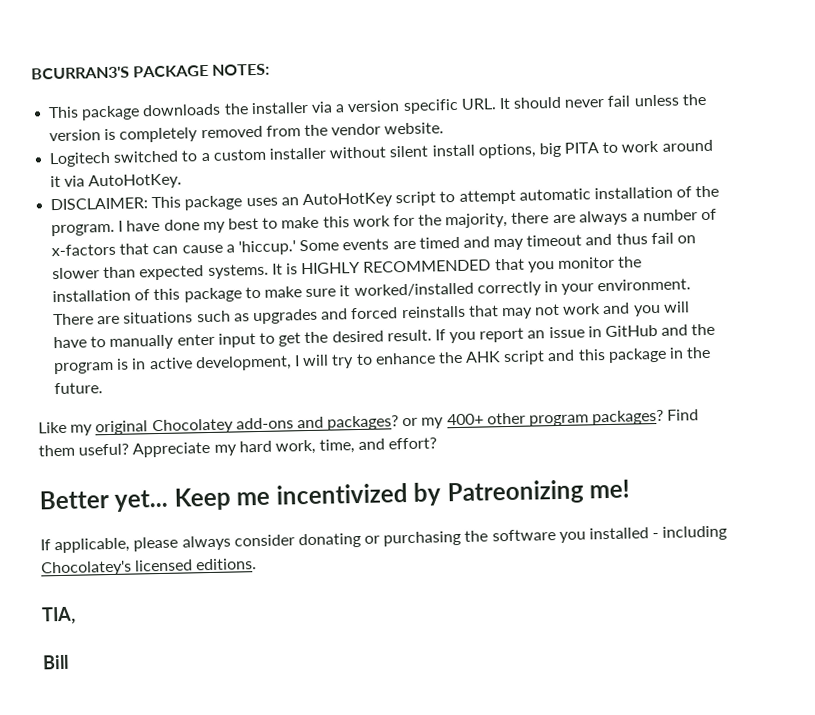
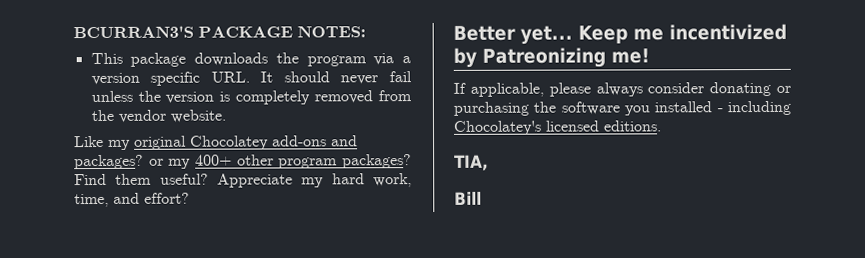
- This package downloads the installer via a version specific URL. It should never fail unless the version is completely removed from the vendor website.
+ This package downloads the program via a version specific URL. It should never fail unless the version is completely removed from the vendor website.
- Logitech switched to a custom installer without silent install options, big PITA to work around it via AutoHotKey.
- DISCLAIMER: This package uses an AutoHotKey script to attempt automatic installation of the program. I have done my best to make this work for the majority, there are always a number of x-factors that can cause a 'hiccup.' Some events are timed and may timeout and thus fail on slower than expected systems. It is HIGHLY RECOMMENDED that you monitor the installation of this package to make sure it worked/installed correctly in your environment. There are situations such as upgrades and forced reinstalls that may not work and you will have to manually enter input to get the desired result. If you report an issue in GitHub and the program is in active development, I will try to enhance the AHK script and this package in the future.

